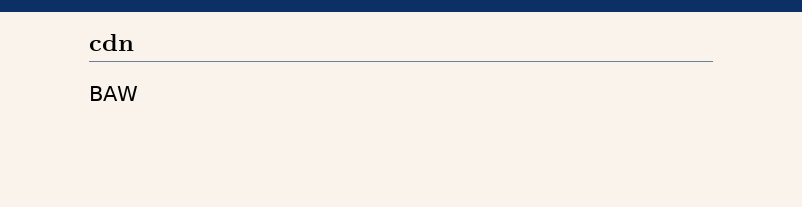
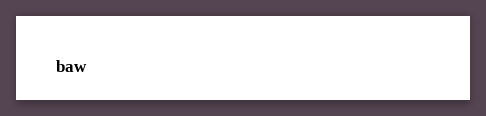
- cdn
- BAW
+ baw

